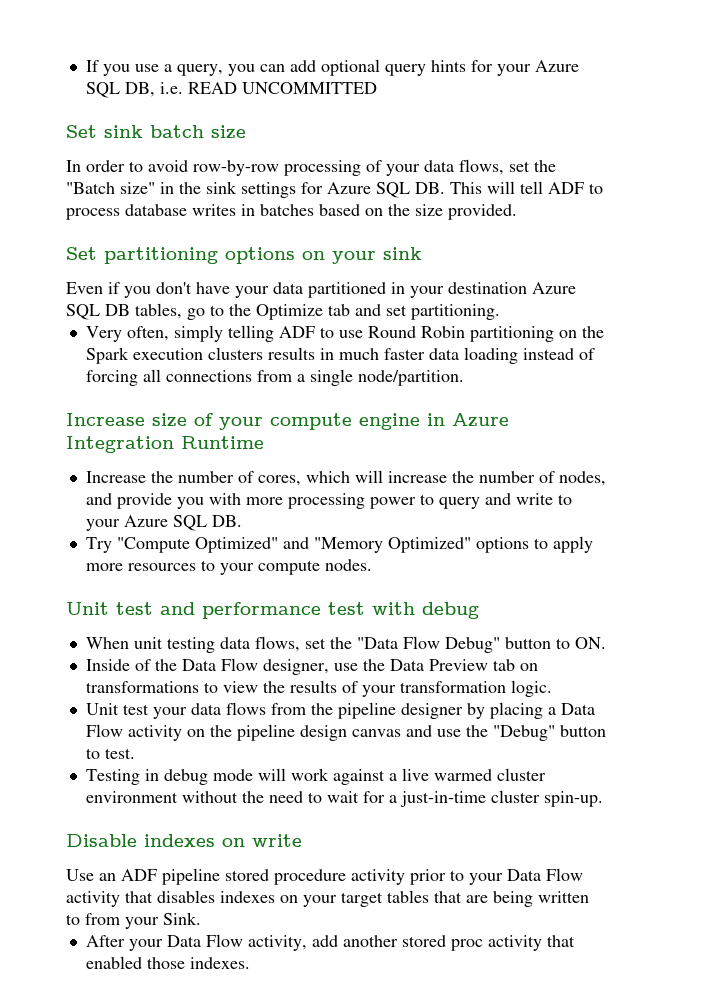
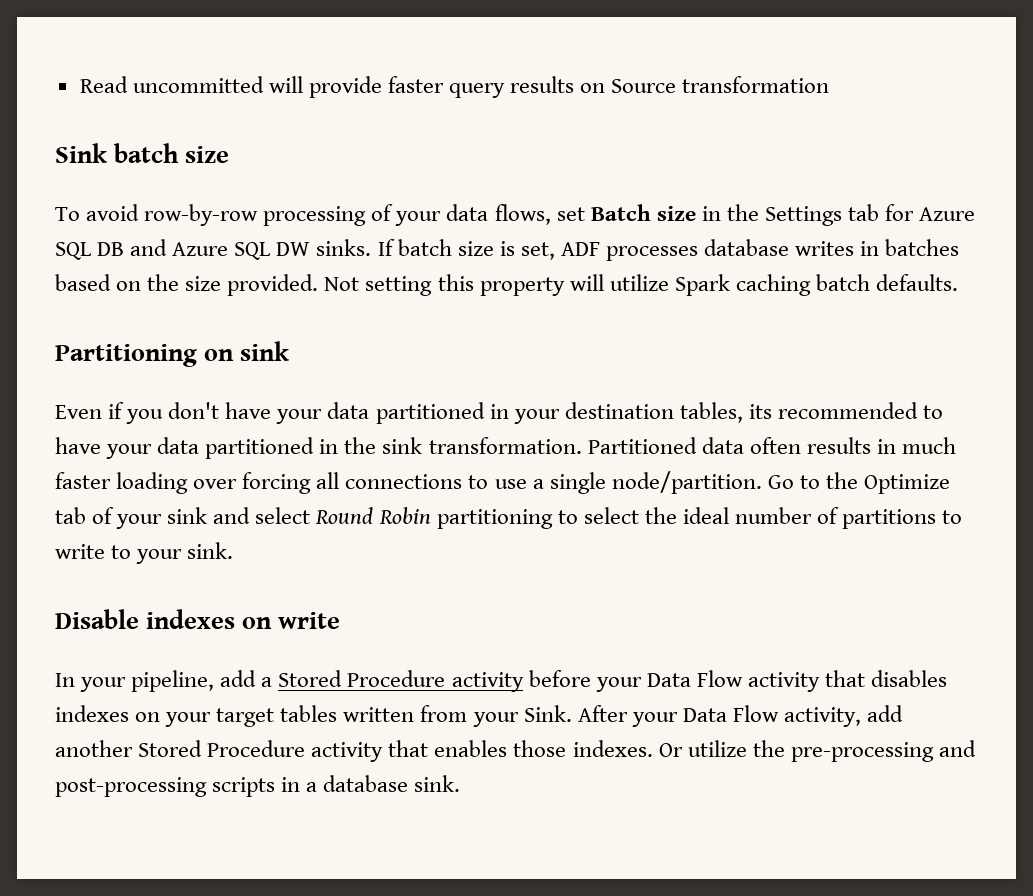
- If you use a query, you can add optional query hints for your Azure SQL DB, i.e. READ UNCOMMITTED
- Set sink batch size
+ Read uncommitted will provide faster query results on Source transformation
+ Sink batch size
- In order to avoid row-by-row processing of your data flows, set the "Batch size" in the sink settings for Azure SQL DB. This will tell ADF to process database writes in batches based on the size provided.
- Set partitioning options on your sink
+ To avoid row-by-row processing of your data flows, set Batch size in the Settings tab for Azure SQL DB and Azure SQL DW sinks. If batch size is set, ADF processes database writes in batches based on the size provided. Not setting this property will utilize Spark caching batch defaults.
+ Partitioning on sink
- Even if you don't have your data partitioned in your destination Azure SQL DB tables, go to the Optimize tab and set partitioning.
- Very often, simply telling ADF to use Round Robin partitioning on the Spark execution clusters results in much faster data loading instead of forcing all connections from a single node/partition.
- Increase size of your compute engine in Azure Integration Runtime
- Increase the number of cores, which will increase the number of nodes, and provide you with more processing power to query and write to your Azure SQL DB.
- Try "Compute Optimized" and "Memory Optimized" options to apply more resources to your compute nodes.
- Unit test and performance test with debug
- When unit testing data flows, set the "Data Flow Debug" button to ON.
- Inside of the Data Flow designer, use the Data Preview tab on transformations to view the results of your transformation logic.
- Unit test your data flows from the pipeline designer by placing a Data Flow activity on the pipeline design canvas and use the "Debug" button to test.
- Testing in debug mode will work against a live warmed cluster environment without the need to wait for a just-in-time cluster spin-up.
+ Even if you don't have your data partitioned in your destination tables, its recommended to have your data partitioned in the sink transformation. Partitioned data often results in much faster loading over forcing all connections to use a single node/partition. Go to the Optimize tab of your sink and select Round Robin partitioning to select the ideal number of partitions to write to your sink.
  Disable indexes on write
- Use an ADF pipeline stored procedure activity prior to your Data Flow activity that disables indexes on your target tables that are being written to from your Sink.
- After your Data Flow activity, add another stored proc activity that enabled those indexes.
+ In your pipeline, add a Stored Procedure activity before your Data Flow activity that disables indexes on your target tables written from your Sink. After your Data Flow activity, add another Stored Procedure activity that enables those indexes.
+ Or utilize the pre-processing and post-processing scripts in a database sink.

